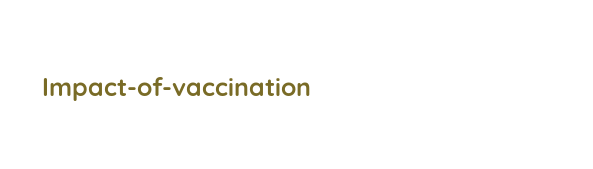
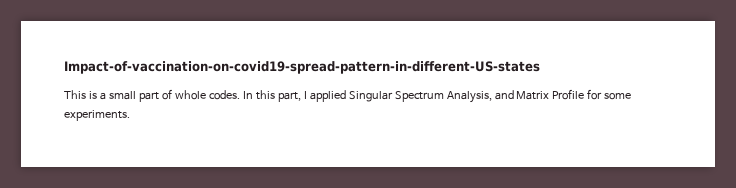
- Impact-of-vaccination
+ Impact-of-vaccination-on-covid19-spread-pattern-in-different-US-states
+ This is a small part of whole codes. In this part, I applied Singular Spectrum Analysis, and Matrix Profile for some experiments.

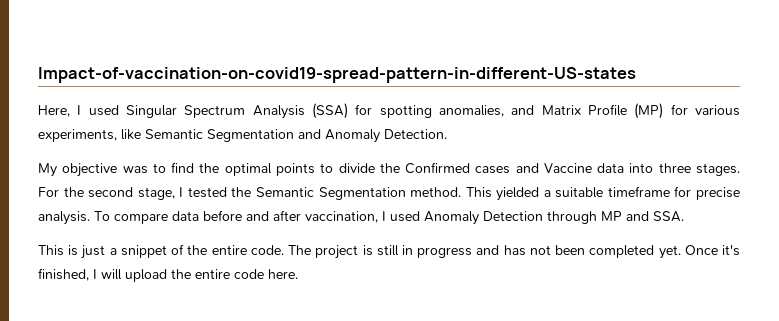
- This is a small part of whole codes. In this part, I applied Singular Spectrum Analysis, and Matrix Profile for some experiments.
+ Here, I used Singular Spectrum Analysis (SSA) for spotting anomalies, and Matrix Profile (MP) for various experiments, like Semantic Segmentation and Anomaly Detection.
+ My objective was to find the optimal points to divide the Confirmed cases and Vaccine data into three stages. For the second stage, I tested the Semantic Segmentation method. This yielded a suitable timeframe for precise analysis. To compare data before and after vaccination, I used Anomaly Detection through MP and SSA.
+ This is just a snippet of the entire code. The project is still in progress and has not been completed yet. Once it's finished, I will upload the entire code here.

